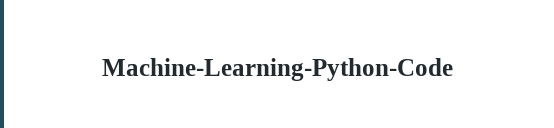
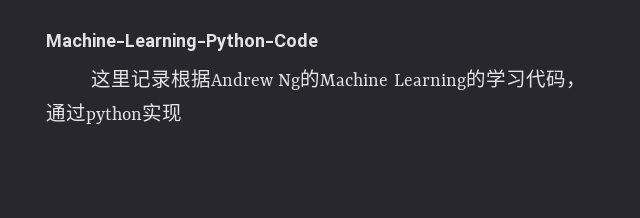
+ 这里记录根据Andrew Ng的Machine Learning的学习代码，通过python实现

